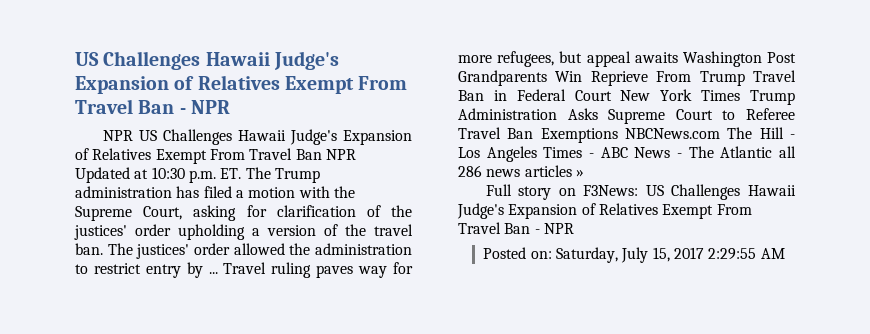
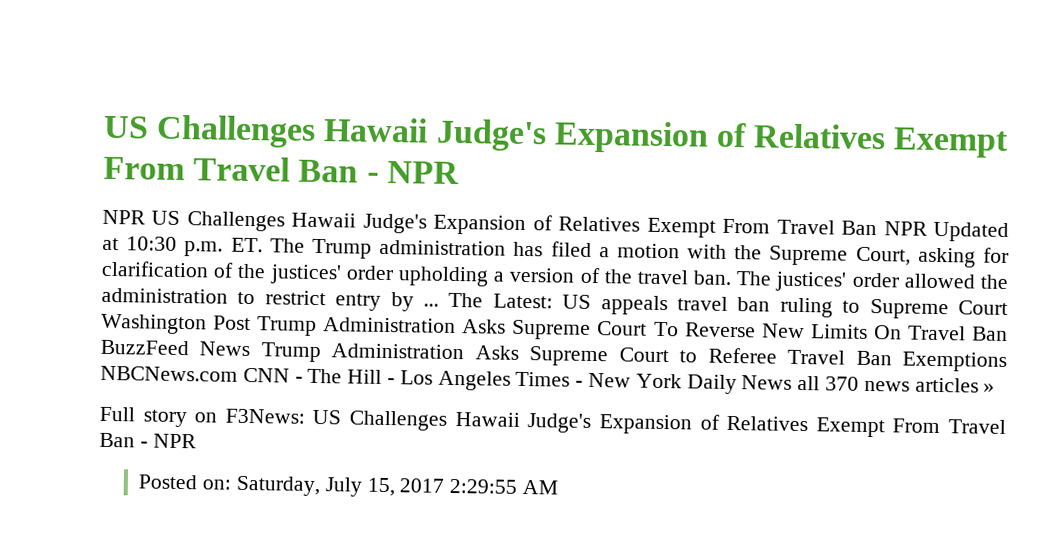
- Travel ruling paves way for more refugees, but appeal awaits Washington Post Grandparents Win Reprieve From Trump Travel Ban in Federal Court New York Times Trump Administration Asks Supreme Court to Referee Travel Ban Exemptions NBCNews.com The Hill - Los Angeles Times - ABC News - The Atlantic all 286 news articles »
+ The Latest: US appeals travel ban ruling to Supreme Court Washington Post Trump Administration Asks Supreme Court To Reverse New Limits On Travel Ban BuzzFeed News Trump Administration Asks Supreme Court to Referee Travel Ban Exemptions NBCNews.com CNN - The Hill - Los Angeles Times - New York Daily News all 370 news articles »

